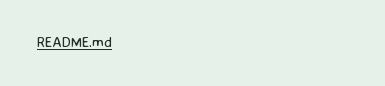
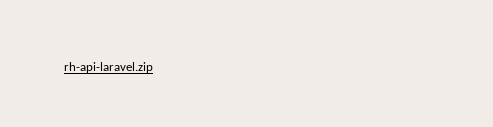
- README.md
+ rh-api-laravel.zip

